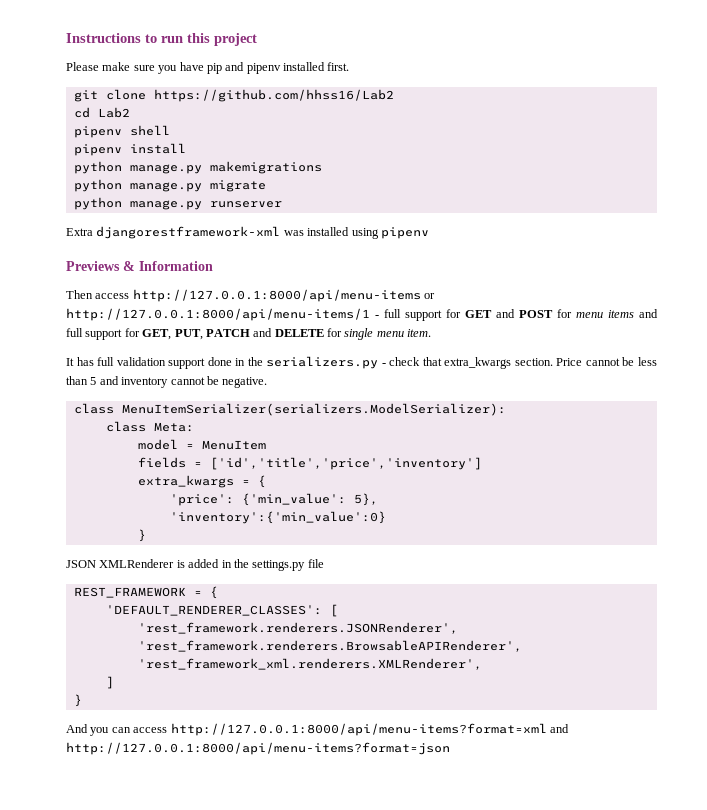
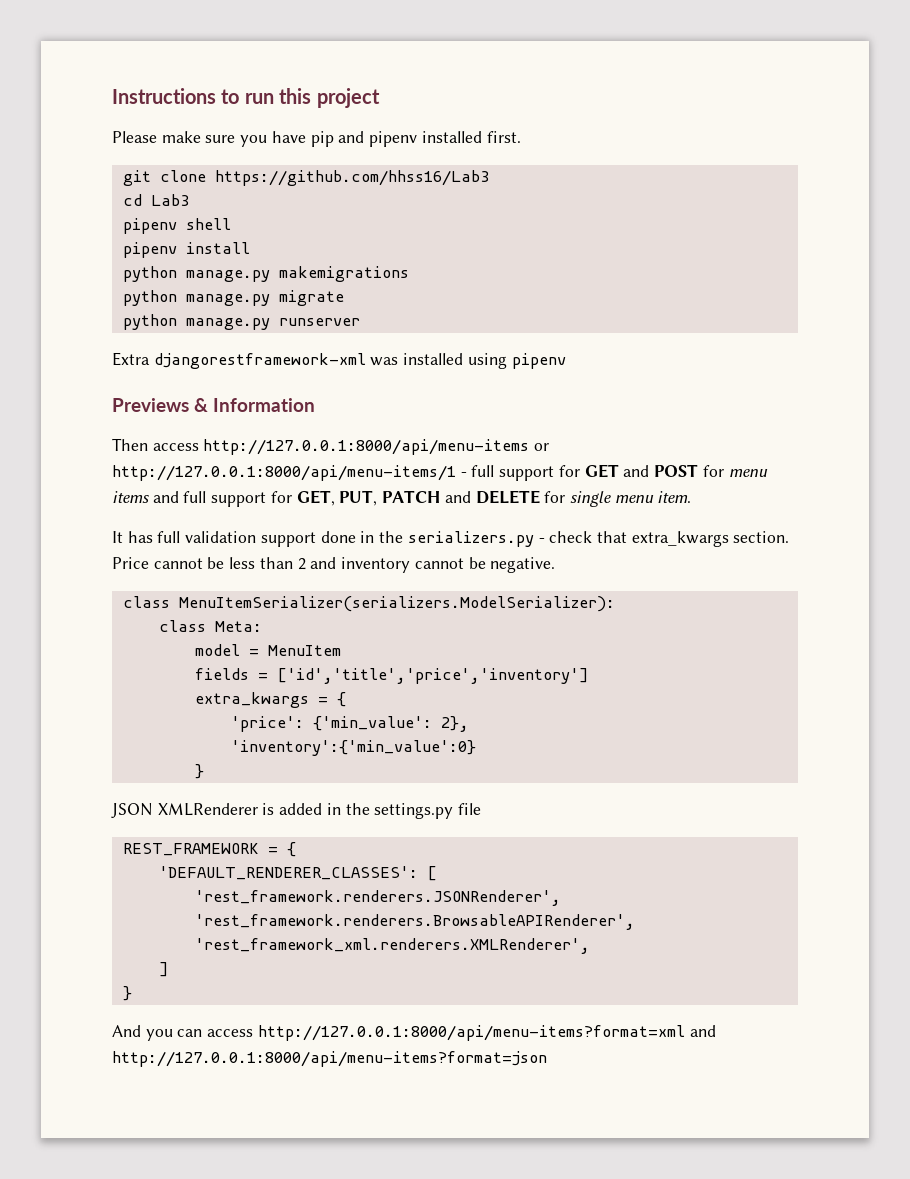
- git clone https://github.com/hhss16/Lab2
+ git clone https://github.com/hhss16/Lab3
- cd Lab2
+ cd Lab3
- Price cannot be less than 5 and inventory cannot be negative.
+ Price cannot be less than 2 and inventory cannot be negative.
- 'price': {'min_value': 5},
+ 'price': {'min_value': 2},

